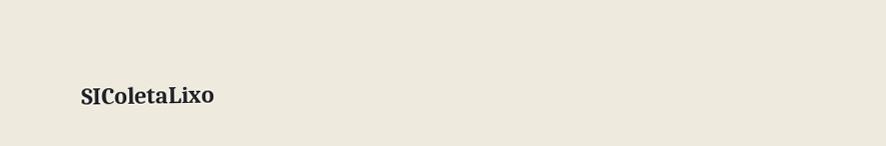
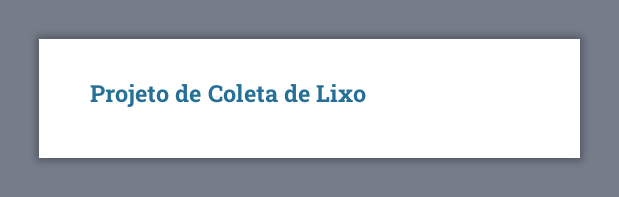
- SIColetaLixo
+ Projeto de Coleta de Lixo

